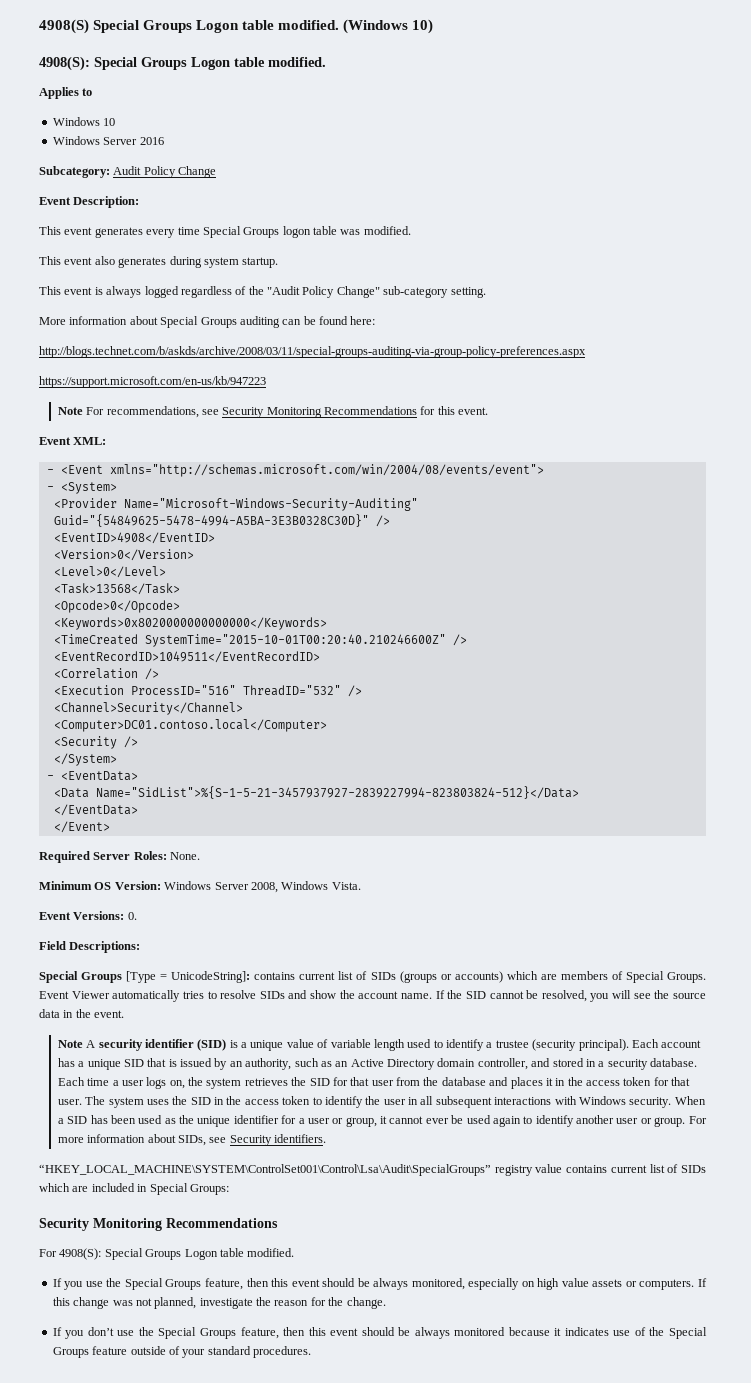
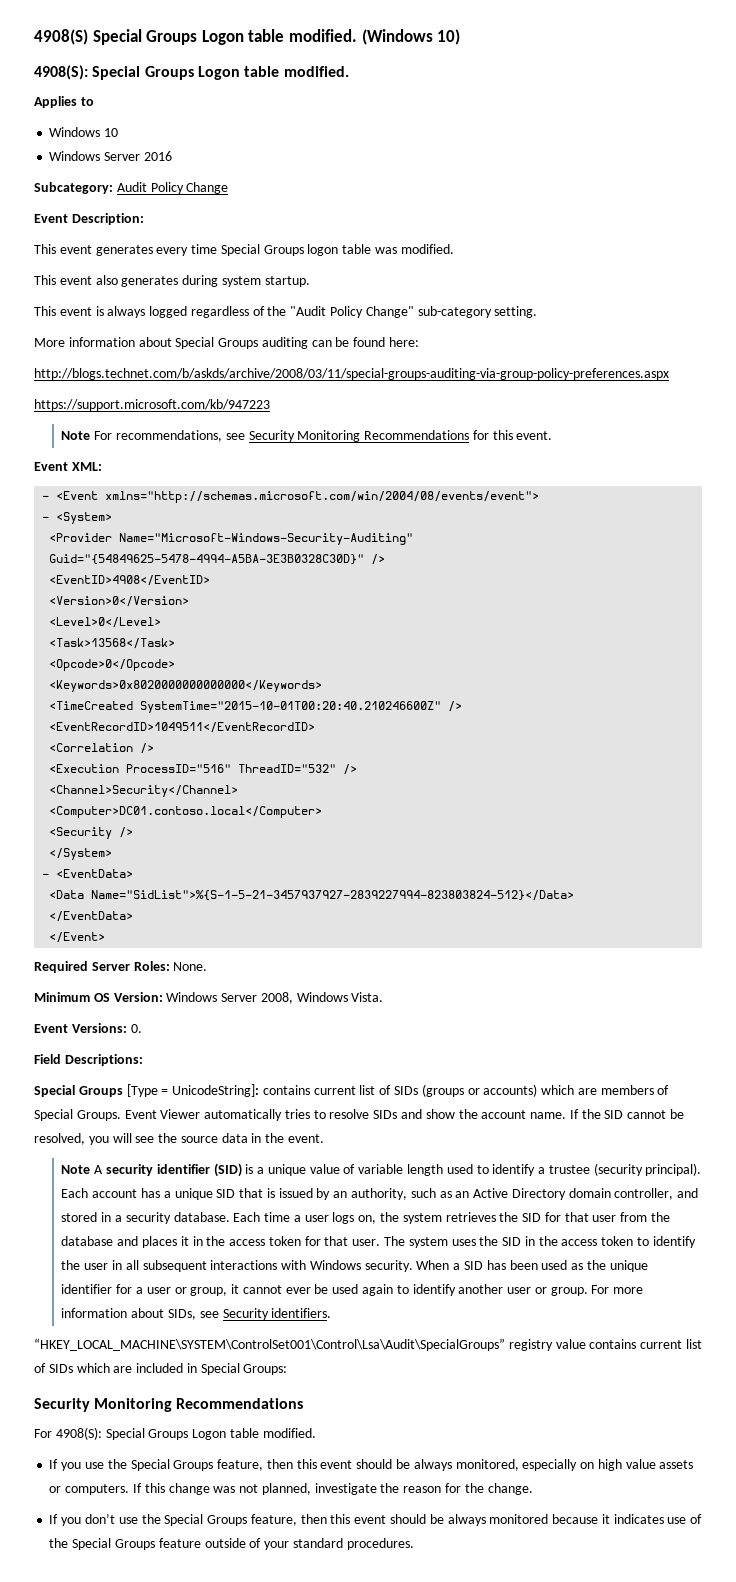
- https://support.microsoft.com/en-us/kb/947223
+ https://support.microsoft.com/kb/947223

